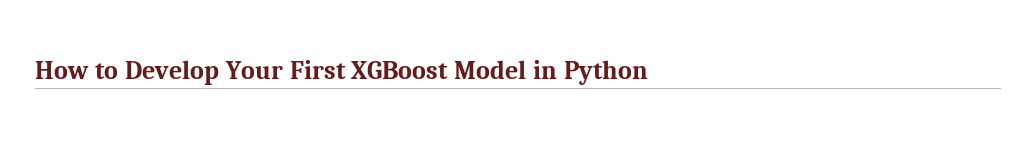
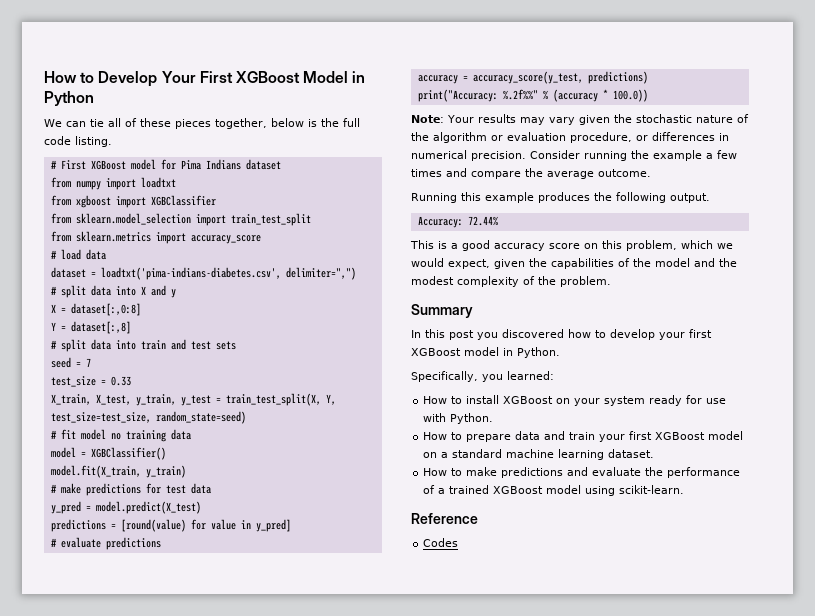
+ We can tie all of these pieces together, below is the full code listing.
+ # First XGBoost model for Pima Indians dataset
+ from numpy import loadtxt
+ from xgboost import XGBClassifier
+ from sklearn.model_selection import train_test_split
+ from sklearn.metrics import accuracy_score
+ # load data
+ dataset = loadtxt('pima-indians-diabetes.csv', delimiter=",")
+ # split data into X and y
+ X = dataset[:,0:8]
+ Y = dataset[:,8]
+ # split data into train and test sets
+ seed = 7
+ test_size = 0.33
+ X_train, X_test, y_train, y_test = train_test_split(X, Y, test_size=test_size, random_state=seed)
+ # fit model no training data
+ model = XGBClassifier()
+ model.fit(X_train, y_train)
+ # make predictions for test data
+ y_pred = model.predict(X_test)
+ predictions = [round(value) for value in y_pred]
+ # evaluate predictions
+ accuracy = accuracy_score(y_test, predictions)
+ print("Accuracy: %.2f%%" % (accuracy * 100.0))
+ Note: Your results may vary given the stochastic nature of the algorithm or evaluation procedure, or differences in numerical precision. Consider running the example a few times and compare the average outcome.
+ Running this example produces the following output.
+ Accuracy: 72.44%
+ This is a good accuracy score on this problem, which we would expect, given the capabilities of the model and the modest complexity of the problem.
+ Summary
+ In this post you discovered how to develop your first XGBoost model in Python.
+ Specifically, you learned:
+ How to install XGBoost on your system ready for use with Python.
+ How to prepare data and train your first XGBoost model on a standard machine learning dataset.
+ How to make predictions and evaluate the performance of a trained XGBoost model using scikit-learn.
+ Reference
+ Codes

